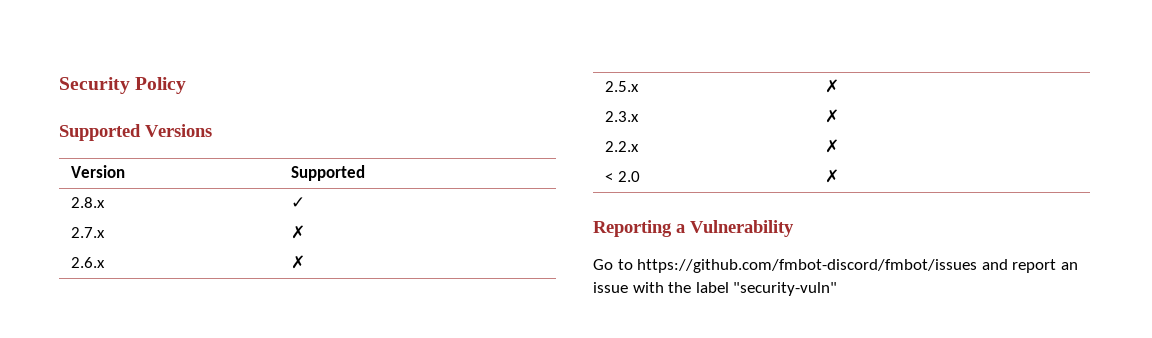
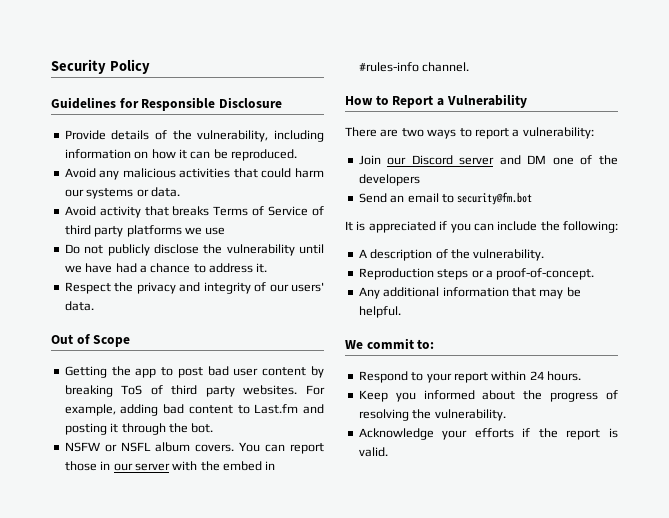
- Supported Versions
- Version | Supported
- 2.8.x | ✓
- 2.7.x | ✗
- 2.6.x | ✗
- 2.5.x | ✗
- 2.3.x | ✗
- 2.2.x | ✗
- < 2.0 | ✗
- Reporting a Vulnerability
- Go to https://github.com/fmbot-discord/fmbot/issues and report an issue with the label "security-vuln"
+ Guidelines for Responsible Disclosure
+ Provide details of the vulnerability, including information on how it can be reproduced.
+ Avoid any malicious activities that could harm our systems or data.
+ Avoid activity that breaks Terms of Service of third party platforms we use
+ Do not publicly disclose the vulnerability until we have had a chance to address it.
+ Respect the privacy and integrity of our users' data.
+ Out of Scope
+ Getting the app to post bad user content by breaking ToS of third party websites. For example, adding bad content to Last.fm and posting it through the bot.
+ NSFW or NSFL album covers. You can report those in our server with the embed in #rules-info channel.
+ How to Report a Vulnerability
+ There are two ways to report a vulnerability:
+ Join our Discord server and DM one of the developers
+ Send an email to security@fm.bot
+ It is appreciated if you can include the following:
+ A description of the vulnerability.
+ Reproduction steps or a proof-of-concept.
+ Any additional information that may be helpful.
+ We commit to:
+ Respond to your report within 24 hours.
+ Keep you informed about the progress of resolving the vulnerability.
+ Acknowledge your efforts if the report is valid.

